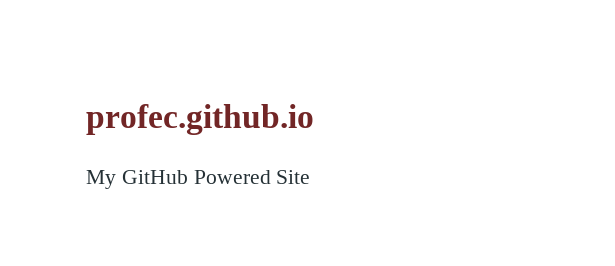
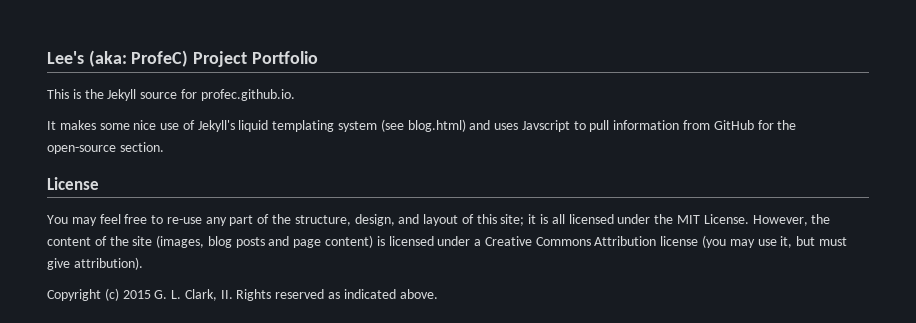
- profec.github.io
- My GitHub Powered Site
+ Lee's (aka: ProfeC) Project Portfolio
+ This is the Jekyll source for profec.github.io.
+ It makes some nice use of Jekyll's liquid templating system (see blog.html) and uses Javscript to pull information from GitHub for the open-source section.
+ License
+ You may feel free to re-use any part of the structure, design, and layout of this site; it is all licensed under the MIT License. However, the content of the site (images, blog posts and page content) is licensed under a Creative Commons Attribution license (you may use it, but must give attribution).
+ Copyright (c) 2015 G. L. Clark, II. Rights reserved as indicated above.

